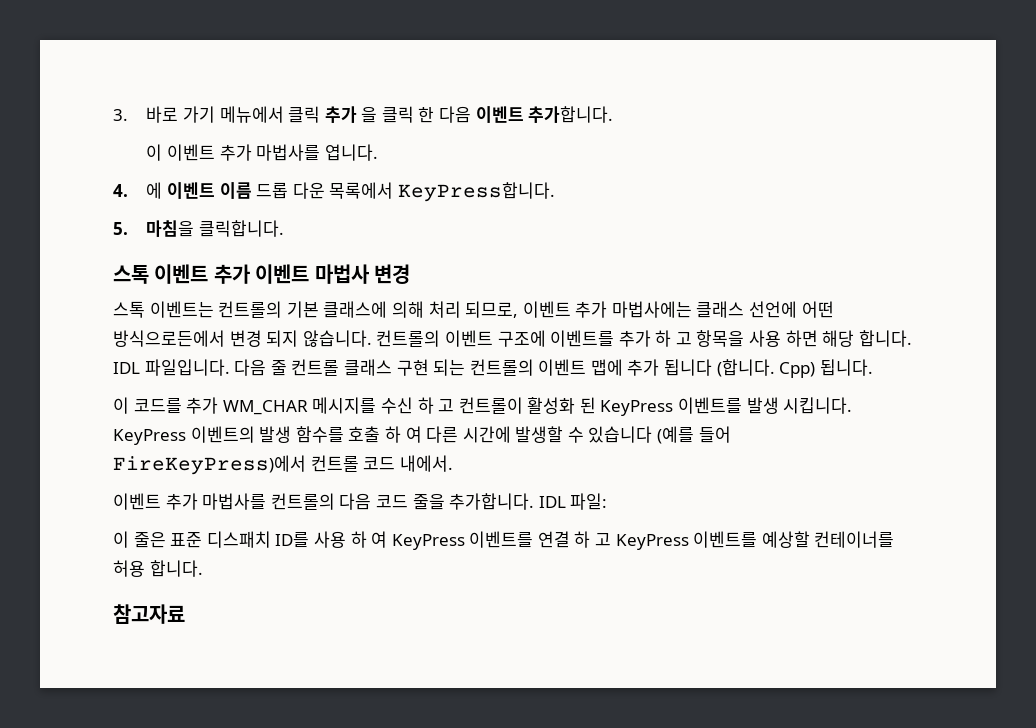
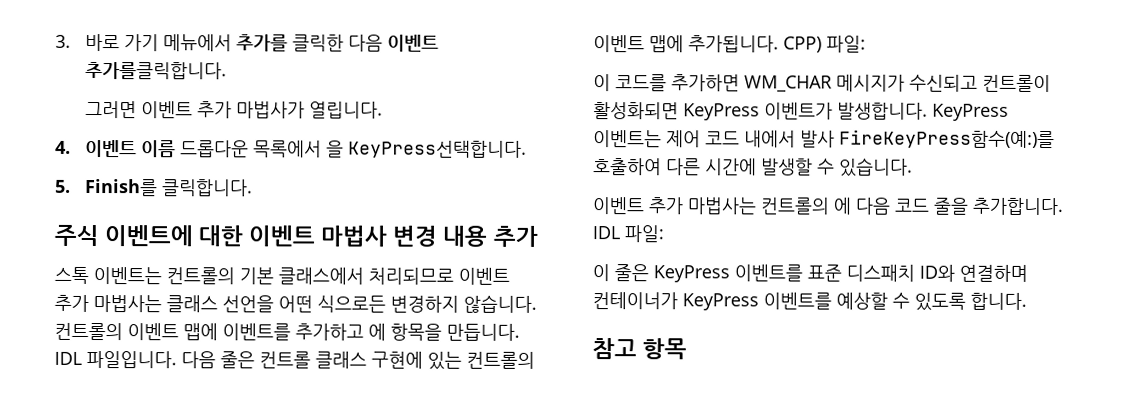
- 3. 바로 가기 메뉴에서 클릭 추가 을 클릭 한 다음 이벤트 추가합니다.
- 이 이벤트 추가 마법사를 엽니다.
+ 3. 바로 가기 메뉴에서 추가를 클릭한 다음 이벤트 추가를클릭합니다.
+ 그러면 이벤트 추가 마법사가 열립니다.
- 4. 에 이벤트 이름 드롭 다운 목록에서 KeyPress합니다.
+ 4. 이벤트 이름 드롭다운 목록에서 을 KeyPress선택합니다.
- 5. 마침을 클릭합니다.
+ 5. Finish를 클릭합니다.
- 스톡 이벤트 추가 이벤트 마법사 변경
+ 주식 이벤트에 대한 이벤트 마법사 변경 내용 추가
- 스톡 이벤트는 컨트롤의 기본 클래스에 의해 처리 되므로, 이벤트 추가 마법사에는 클래스 선언에 어떤 방식으로든에서 변경 되지 않습니다. 컨트롤의 이벤트 구조에 이벤트를 추가 하 고 항목을 사용 하면 해당 합니다.
+ 스톡 이벤트는 컨트롤의 기본 클래스에서 처리되므로 이벤트 추가 마법사는 클래스 선언을 어떤 식으로든 변경하지 않습니다. 컨트롤의 이벤트 맵에 이벤트를 추가하고 에 항목을 만듭니다.
- 다음 줄 컨트롤 클래스 구현 되는 컨트롤의 이벤트 맵에 추가 됩니다 (합니다. Cpp) 됩니다.
- 이 코드를 추가 WM_CHAR 메시지를 수신 하 고 컨트롤이 활성화 된 KeyPress 이벤트를 발생 시킵니다. KeyPress 이벤트의 발생 함수를 호출 하 여 다른 시간에 발생할 수 있습니다 (예를 들어 FireKeyPress)에서 컨트롤 코드 내에서.
- 이벤트 추가 마법사를 컨트롤의 다음 코드 줄을 추가합니다.
+ 다음 줄은 컨트롤 클래스 구현에 있는 컨트롤의 이벤트 맵에 추가됩니다. CPP) 파일:
+ 이 코드를 추가하면 WM_CHAR 메시지가 수신되고 컨트롤이 활성화되면 KeyPress 이벤트가 발생합니다. KeyPress 이벤트는 제어 코드 내에서 발사 FireKeyPress함수(예:)를 호출하여 다른 시간에 발생할 수 있습니다.
+ 이벤트 추가 마법사는 컨트롤의 에 다음 코드 줄을 추가합니다.
- 이 줄은 표준 디스패치 ID를 사용 하 여 KeyPress 이벤트를 연결 하 고 KeyPress 이벤트를 예상할 컨테이너를 허용 합니다.
+ 이 줄은 KeyPress 이벤트를 표준 디스패치 ID와 연결하며 컨테이너가 KeyPress 이벤트를 예상할 수 있도록 합니다.
- 참고자료
+ 참고 항목

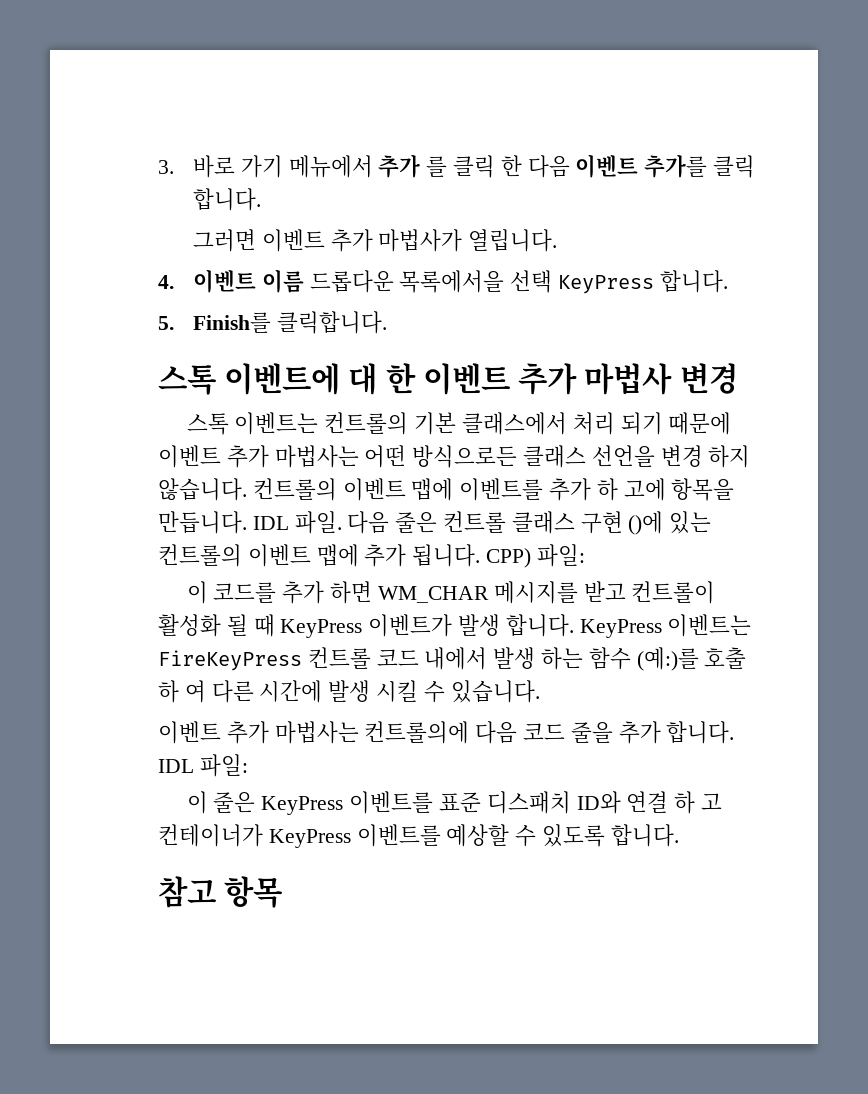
- 3. 바로 가기 메뉴에서 추가를 클릭한 다음 이벤트 추가를클릭합니다.
+ 3. 바로 가기 메뉴에서 추가 를 클릭 한 다음 이벤트 추가를 클릭 합니다.
- 4. 이벤트 이름 드롭다운 목록에서 을 KeyPress선택합니다.
+ 4. 이벤트 이름 드롭다운 목록에서을 선택 KeyPress 합니다.
- 주식 이벤트에 대한 이벤트 마법사 변경 내용 추가
+ 스톡 이벤트에 대 한 이벤트 추가 마법사 변경
- 스톡 이벤트는 컨트롤의 기본 클래스에서 처리되므로 이벤트 추가 마법사는 클래스 선언을 어떤 식으로든 변경하지 않습니다.
+ 스톡 이벤트는 컨트롤의 기본 클래스에서 처리 되기 때문에 이벤트 추가 마법사는 어떤 방식으로든 클래스 선언을 변경 하지 않습니다.
- 컨트롤의 이벤트 맵에 이벤트를 추가하고 에 항목을 만듭니다.
+ 컨트롤의 이벤트 맵에 이벤트를 추가 하 고에 항목을 만듭니다.
- IDL 파일입니다.
+ IDL 파일.
- 다음 줄은 컨트롤 클래스 구현에 있는 컨트롤의 이벤트 맵에 추가됩니다.
+ 다음 줄은 컨트롤 클래스 구현 ()에 있는 컨트롤의 이벤트 맵에 추가 됩니다.
- 이 코드를 추가하면 WM_CHAR 메시지가 수신되고 컨트롤이 활성화되면 KeyPress 이벤트가 발생합니다. KeyPress 이벤트는 제어 코드 내에서 발사 FireKeyPress함수(예:)를 호출하여 다른 시간에 발생할 수 있습니다.
+ 이 코드를 추가 하면 WM_CHAR 메시지를 받고 컨트롤이 활성화 될 때 KeyPress 이벤트가 발생 합니다. KeyPress 이벤트는 FireKeyPress 컨트롤 코드 내에서 발생 하는 함수 (예:)를 호출 하 여 다른 시간에 발생 시킬 수 있습니다.
- 이벤트 추가 마법사는 컨트롤의 에 다음 코드 줄을 추가합니다.
+ 이벤트 추가 마법사는 컨트롤의에 다음 코드 줄을 추가 합니다.
- 이 줄은 KeyPress 이벤트를 표준 디스패치 ID와 연결하며 컨테이너가 KeyPress 이벤트를 예상할 수 있도록 합니다.
+ 이 줄은 KeyPress 이벤트를 표준 디스패치 ID와 연결 하 고 컨테이너가 KeyPress 이벤트를 예상할 수 있도록 합니다.

